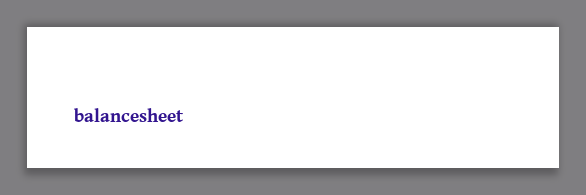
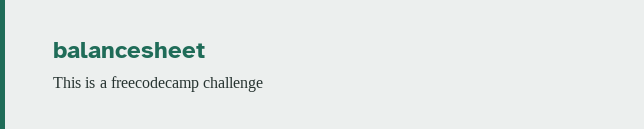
+ This is a freecodecamp challenge

